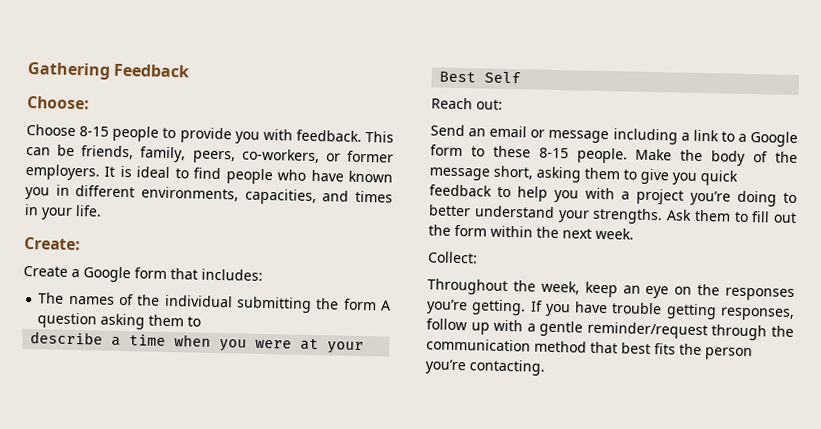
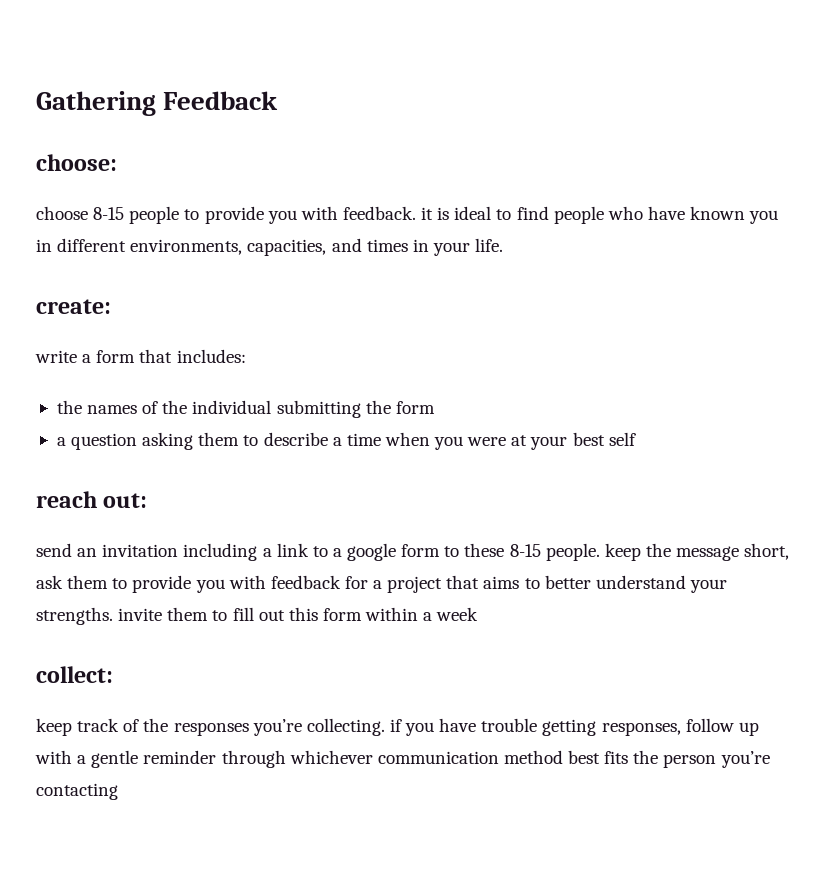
- Choose:
- Choose 8-15 people to provide you with feedback. This can be friends, family, peers, co-workers, or former employers. It is ideal to find people who have known you in different environments, capacities, and times in your life.
+ choose:
+ choose 8-15 people to provide you with feedback. it is ideal to find people who have known you in different environments, capacities, and times in your life.
- Create:
- Create a Google form that includes:
+ create:
+ write a form that includes:
- The names of the individual submitting the form A question asking them to
- describe a time when you were at your Best Self
- Reach out:
- Send an email or message including a link to a Google form to these 8-15 people. Make the body of the message short, asking them to give you quick feedback to help you with a project you’re doing to better understand your strengths. Ask them to fill out the form within the next week.
- Collect:
- Throughout the week, keep an eye on the responses you’re getting. If you have trouble getting responses, follow up with a gentle reminder/request through the communication method that best fits the person you’re contacting.
+ the names of the individual submitting the form
+ a question asking them to describe a time when you were at your best self
+ reach out:
+ send an invitation including a link to a google form to these 8-15 people. keep the message short, ask them to provide you with feedback for a project that aims to better understand your strengths. invite them to fill out this form within a week
+ collect:
+ keep track of the responses you’re collecting. if you have trouble getting responses, follow up with a gentle reminder through whichever communication method best fits the person you’re contacting

